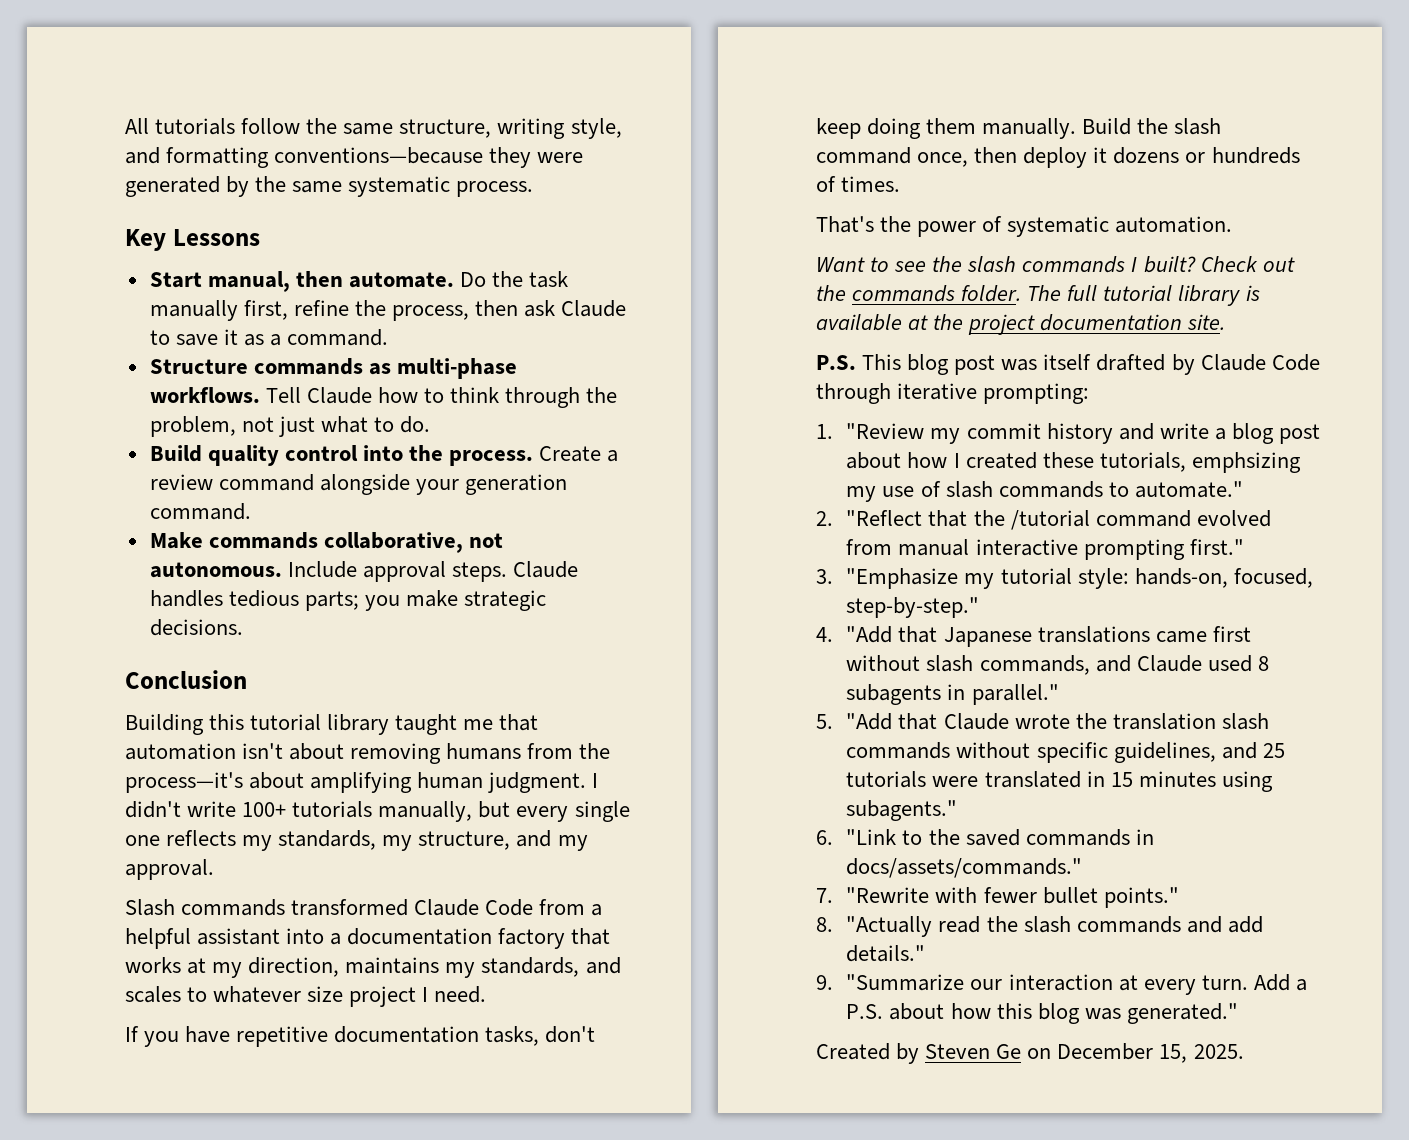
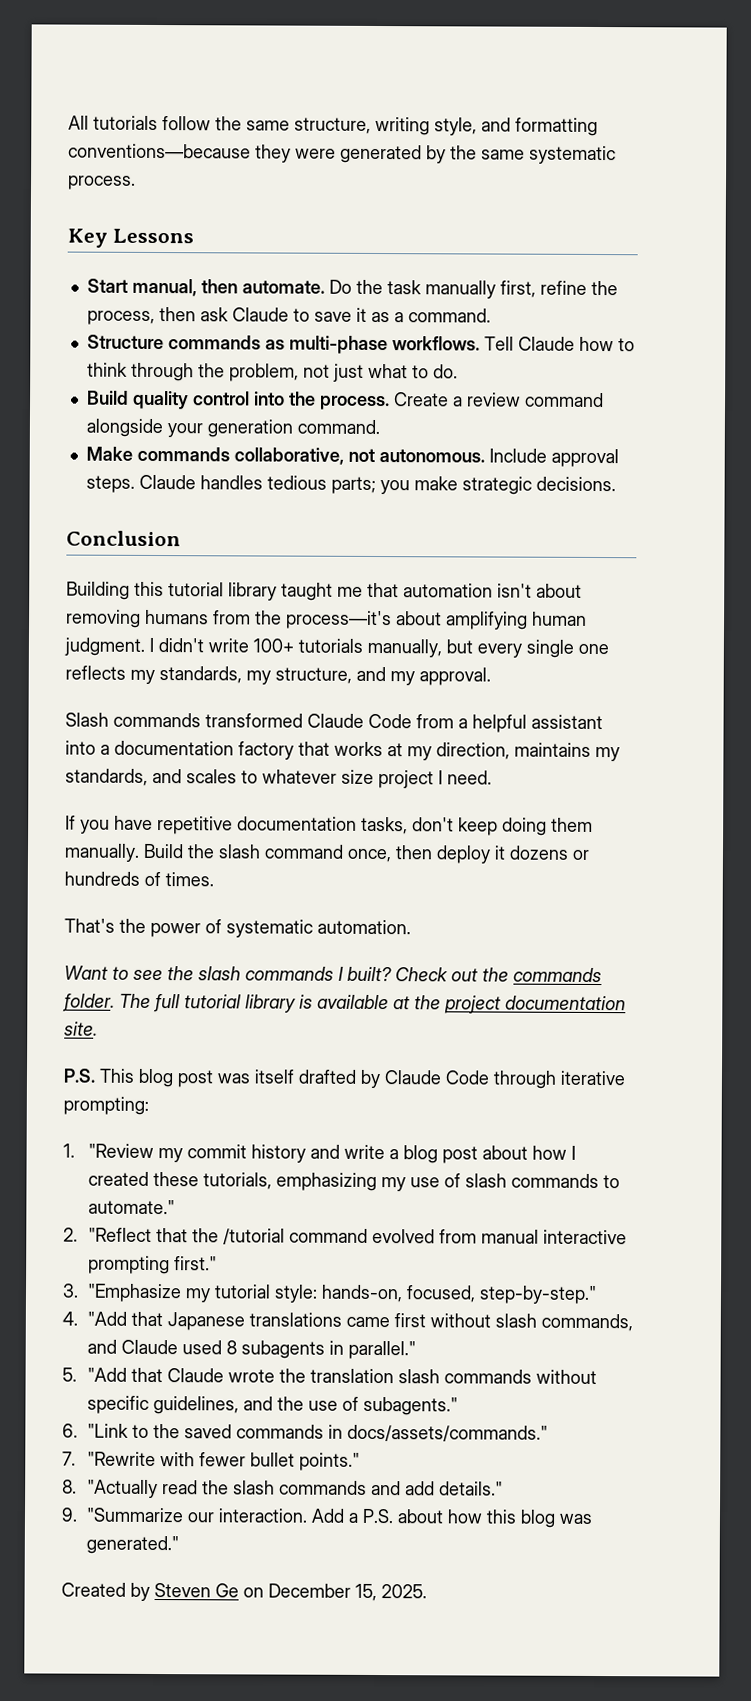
- 1. "Review my commit history and write a blog post about how I created these tutorials, emphsizing my use of slash commands to automate."
+ 1. "Review my commit history and write a blog post about how I created these tutorials, emphasizing my use of slash commands to automate."
- 5. "Add that Claude wrote the translation slash commands without specific guidelines, and 25 tutorials were translated in 15 minutes using subagents."
+ 5. "Add that Claude wrote the translation slash commands without specific guidelines, and the use of subagents."
- 9. "Summarize our interaction at every turn.
+ 9. "Summarize our interaction.

